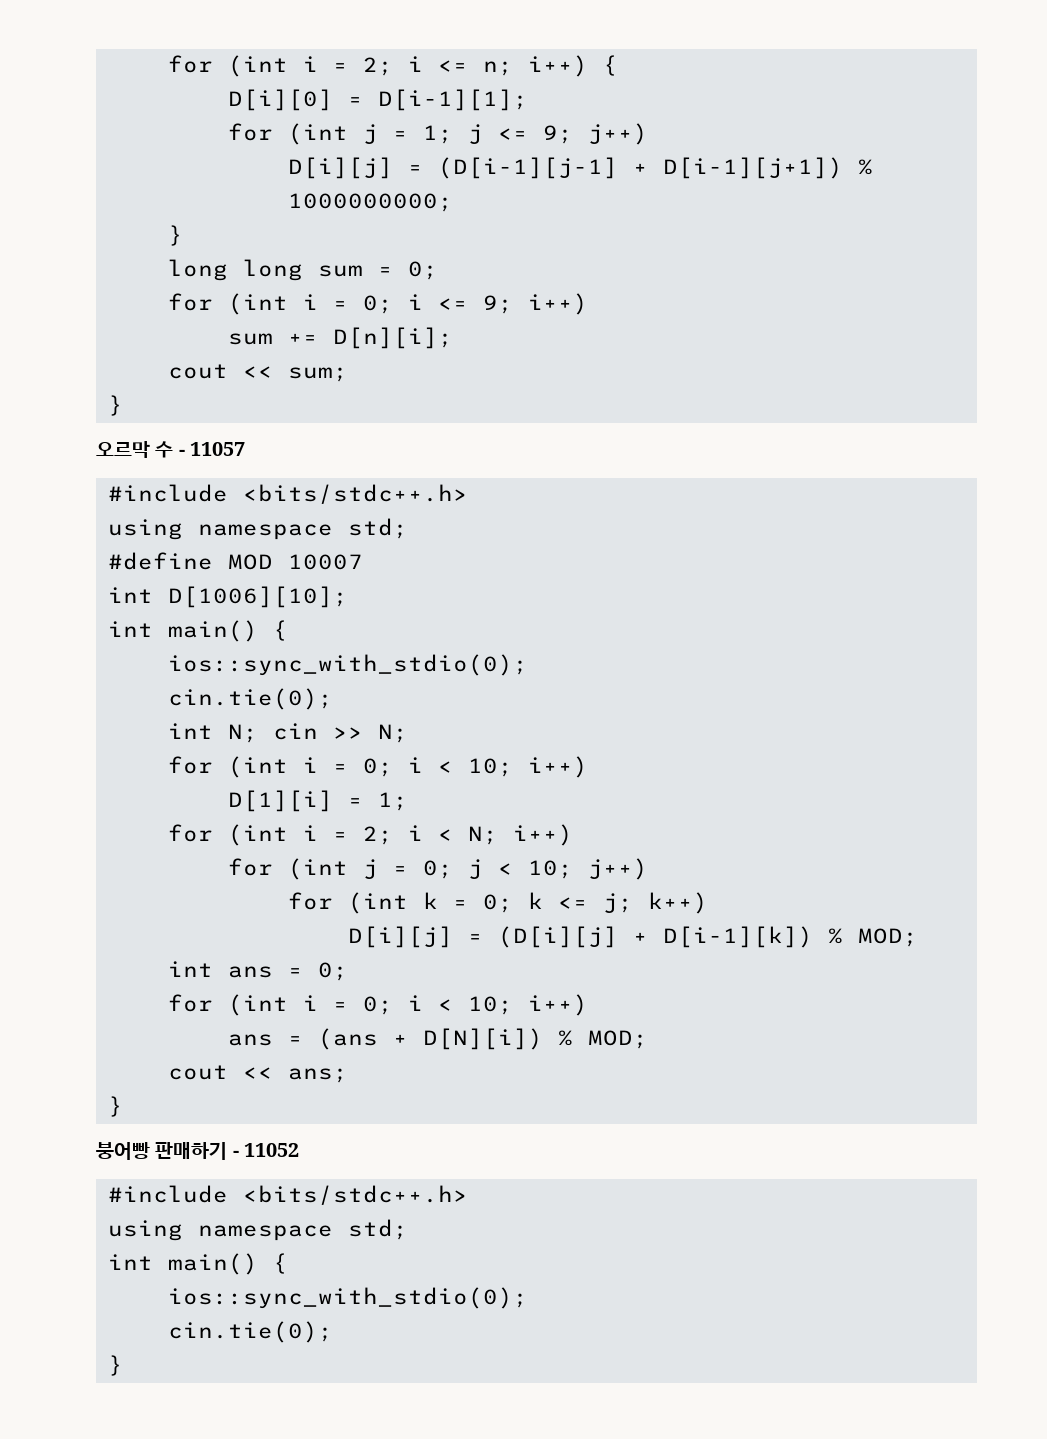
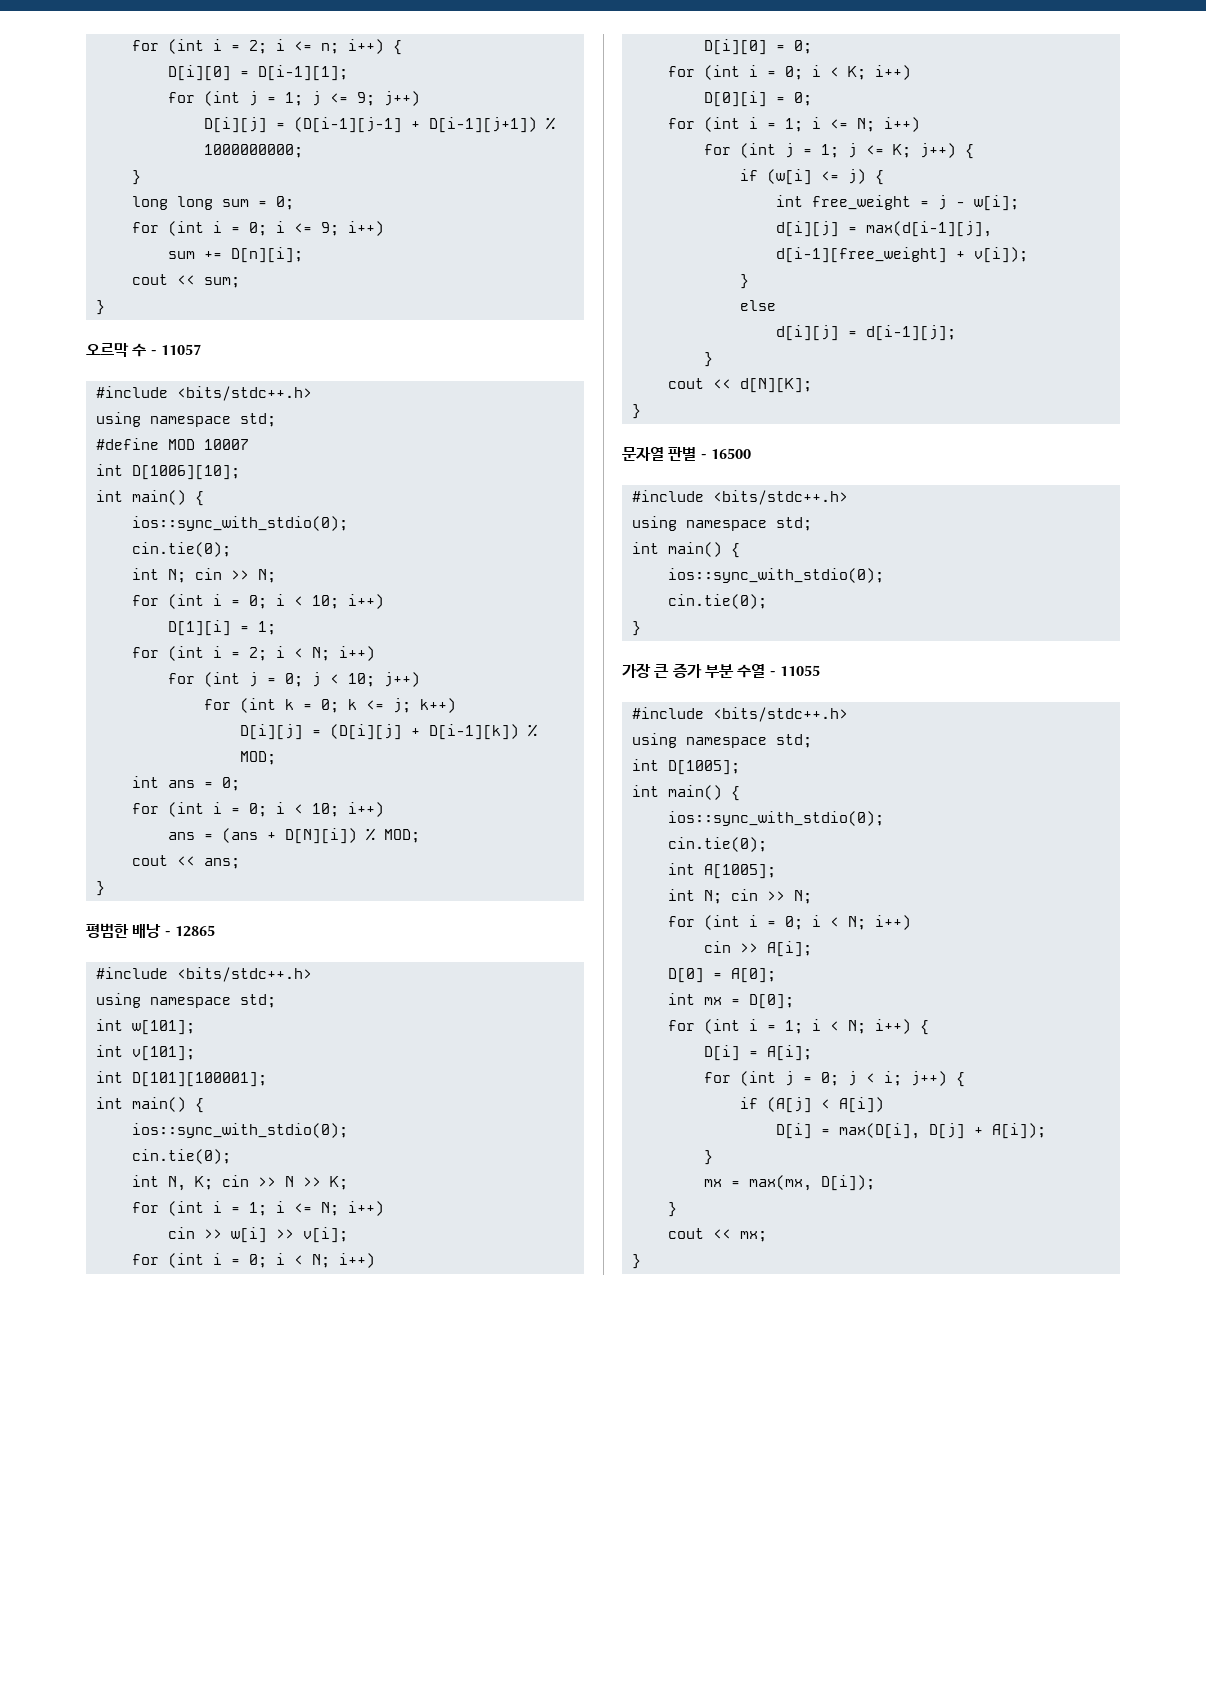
- 붕어빵 판매하기 - 11052
+ 평범한 배낭 - 12865
+ #include <bits/stdc++.h>
+ using namespace std;
+ int w[101];
+ int v[101];
+ int D[101][100001];
+ int main() {
+ ios::sync_with_stdio(0);
+ cin.tie(0);
+ int N, K; cin >> N >> K;
+ for (int i = 1; i <= N; i++)
+ cin >> w[i] >> v[i];
+ for (int i = 0; i < N; i++)
+ D[i][0] = 0;
+ for (int i = 0; i < K; i++)
+ D[0][i] = 0;
+ for (int i = 1; i <= N; i++)
+ for (int j = 1; j <= K; j++) {
+ if (w[i] <= j) {
+ int free_weight = j - w[i];
+ d[i][j] = max(d[i-1][j], d[i-1][free_weight] + v[i]);
+ }
+ else
+ d[i][j] = d[i-1][j];
+ }
+ cout << d[N][K];
+ }
+ 문자열 판별 - 16500
+ 가장 큰 증가 부분 수열 - 11055
+ #include <bits/stdc++.h>
+ using namespace std;
+ int D[1005];
+ int main() {
+ ios::sync_with_stdio(0);
+ cin.tie(0);
+ int A[1005];
+ int N; cin >> N;
+ for (int i = 0; i < N; i++)
+ cin >> A[i];
+ D[0] = A[0];
+ int mx = D[0];
+ for (int i = 1; i < N; i++) {
+ D[i] = A[i];
+ for (int j = 0; j < i; j++) {
+ if (A[j] < A[i])
+ D[i] = max(D[i], D[j] + A[i]);
+ }
+ mx = max(mx, D[i]);
+ }
+ cout << mx;
+ }

